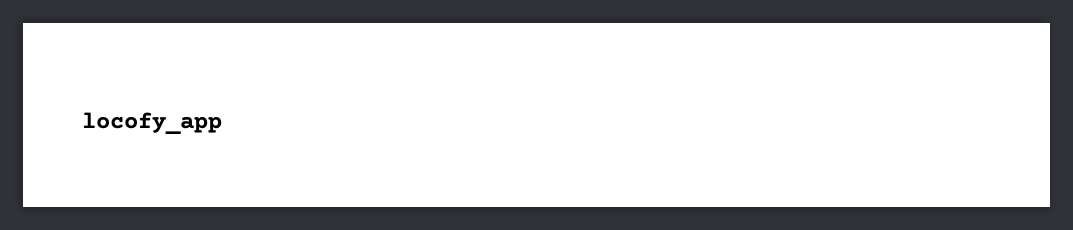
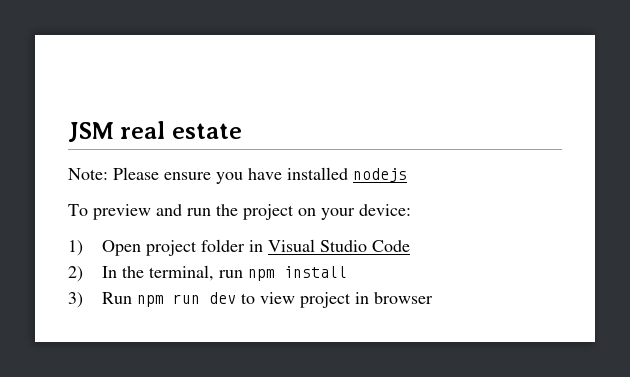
- locofy_app
+ JSM real estate
+ Note: Please ensure you have installed nodejs
+ To preview and run the project on your device:
+ 1) Open project folder in Visual Studio Code
+ 2) In the terminal, run npm install
+ 3) Run npm run dev to view project in browser

